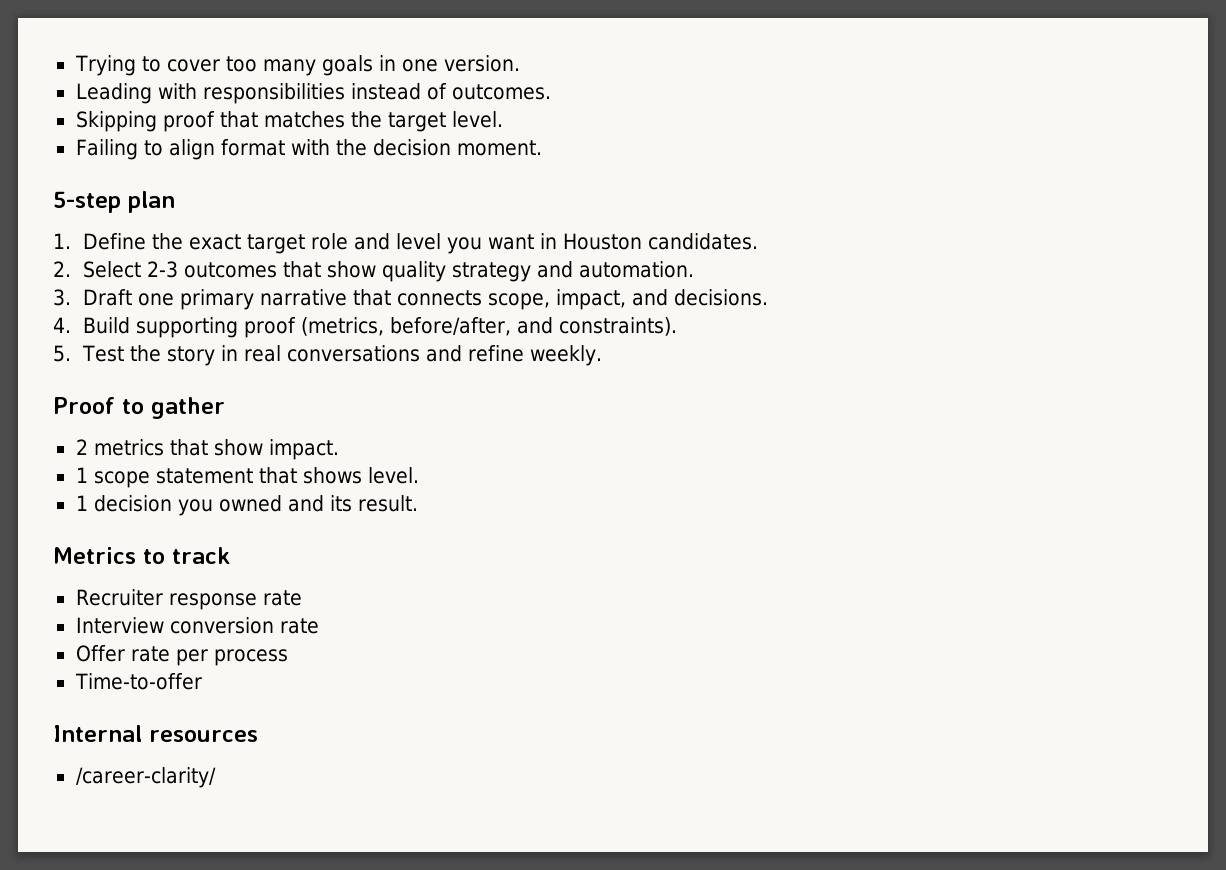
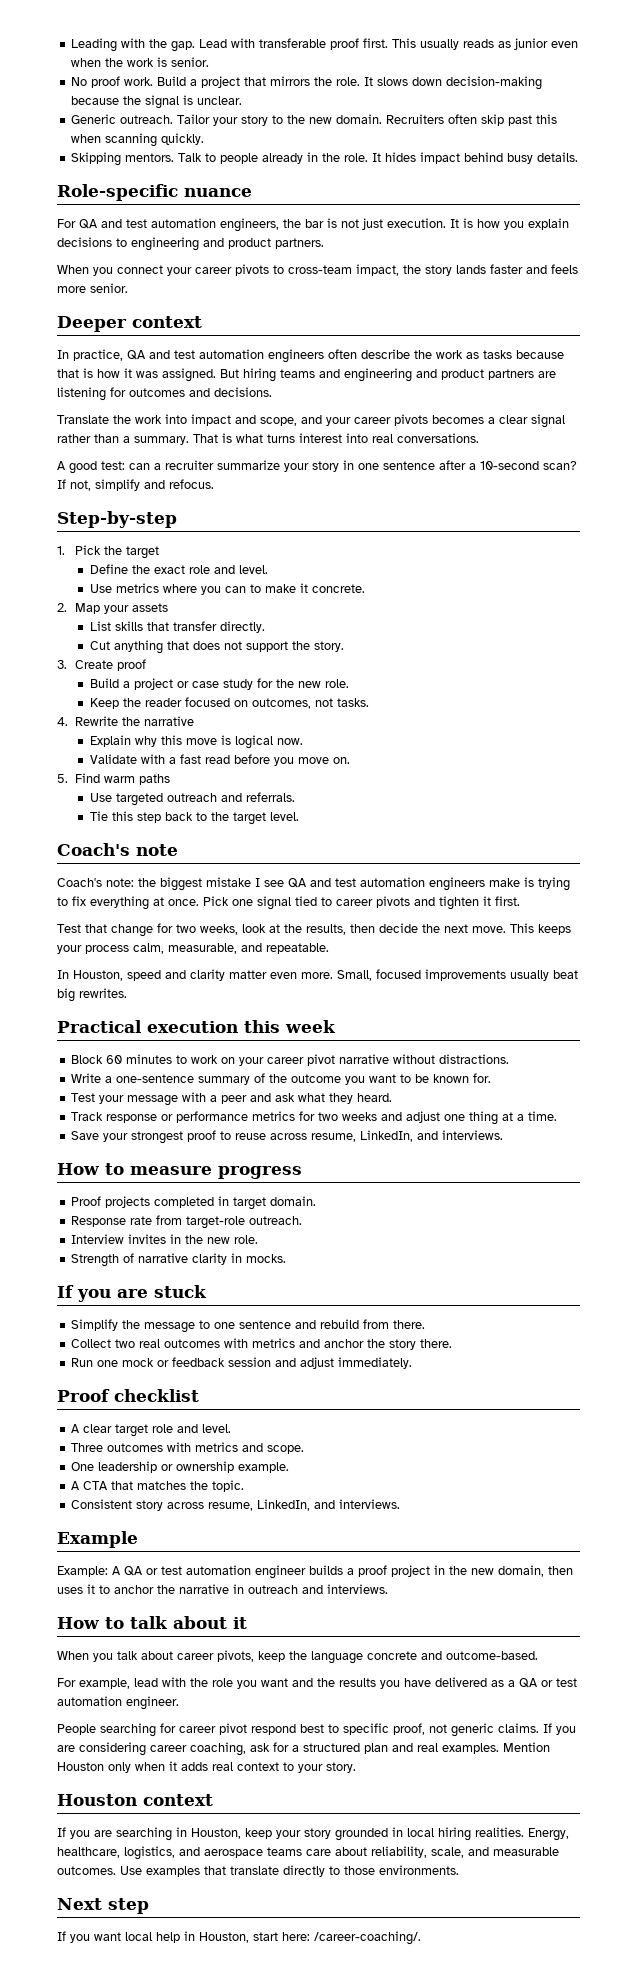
- Trying to cover too many goals in one version.
- Leading with responsibilities instead of outcomes.
- Skipping proof that matches the target level.
- Failing to align format with the decision moment.
- 5-step plan
- 1. Define the exact target role and level you want in Houston candidates.
- 2. Select 2-3 outcomes that show quality strategy and automation.
- 3. Draft one primary narrative that connects scope, impact, and decisions.
- 4. Build supporting proof (metrics, before/after, and constraints).
- 5. Test the story in real conversations and refine weekly.
- Proof to gather
- 2 metrics that show impact.
- 1 scope statement that shows level.
- 1 decision you owned and its result.
- Metrics to track
- Recruiter response rate
- Interview conversion rate
- Offer rate per process
- Time-to-offer
- Internal resources
- /career-clarity/
+ Leading with the gap. Lead with transferable proof first. This usually reads as junior even when the work is senior.
+ No proof work. Build a project that mirrors the role. It slows down decision-making because the signal is unclear.
+ Generic outreach. Tailor your story to the new domain. Recruiters often skip past this when scanning quickly.
+ Skipping mentors. Talk to people already in the role. It hides impact behind busy details.
+ Role-specific nuance
+ For QA and test automation engineers, the bar is not just execution. It is how you explain decisions to engineering and product partners.
+ When you connect your career pivots to cross-team impact, the story lands faster and feels more senior.
+ Deeper context
+ In practice, QA and test automation engineers often describe the work as tasks because that is how it was assigned. But hiring teams and engineering and product partners are listening for outcomes and decisions.
+ Translate the work into impact and scope, and your career pivots becomes a clear signal rather than a summary. That is what turns interest into real conversations.
+ A good test: can a recruiter summarize your story in one sentence after a 10-second scan? If not, simplify and refocus.
+ Step-by-step
+ 1. Pick the target
+ Define the exact role and level.
+ Use metrics where you can to make it concrete.
+ 2. Map your assets
+ List skills that transfer directly.
+ Cut anything that does not support the story.
+ 3. Create proof
+ Build a project or case study for the new role.
+ Keep the reader focused on outcomes, not tasks.
+ 4. Rewrite the narrative
+ Explain why this move is logical now.
+ Validate with a fast read before you move on.
+ 5. Find warm paths
+ Use targeted outreach and referrals.
+ Tie this step back to the target level.
+ Coach's note
+ Coach's note: the biggest mistake I see QA and test automation engineers make is trying to fix everything at once. Pick one signal tied to career pivots and tighten it first.
+ Test that change for two weeks, look at the results, then decide the next move. This keeps your process calm, measurable, and repeatable.
+ In Houston, speed and clarity matter even more. Small, focused improvements usually beat big rewrites.
+ Practical execution this week
+ Block 60 minutes to work on your career pivot narrative without distractions.
+ Write a one-sentence summary of the outcome you want to be known for.
+ Test your message with a peer and ask what they heard.
+ Track response or performance metrics for two weeks and adjust one thing at a time.
+ Save your strongest proof to reuse across resume, LinkedIn, and interviews.
+ How to measure progress
+ Proof projects completed in target domain.
+ Response rate from target-role outreach.
+ Interview invites in the new role.
+ Strength of narrative clarity in mocks.
+ If you are stuck
+ Simplify the message to one sentence and rebuild from there.
+ Collect two real outcomes with metrics and anchor the story there.
+ Run one mock or feedback session and adjust immediately.
+ Proof checklist
+ A clear target role and level.
+ Three outcomes with metrics and scope.
+ One leadership or ownership example.
+ A CTA that matches the topic.
+ Consistent story across resume, LinkedIn, and interviews.
+ Example
+ Example: A QA or test automation engineer builds a proof project in the new domain, then uses it to anchor the narrative in outreach and interviews.
+ How to talk about it
+ When you talk about career pivots, keep the language concrete and outcome-based.
+ For example, lead with the role you want and the results you have delivered as a QA or test automation engineer.
+ People searching for career pivot respond best to specific proof, not generic claims. If you are considering career coaching, ask for a structured plan and real examples. Mention Houston only when it adds real context to your story.
+ Houston context
+ If you are searching in Houston, keep your story grounded in local hiring realities. Energy, healthcare, logistics, and aerospace teams care about reliability, scale, and measurable outcomes. Use examples that translate directly to those environments.
+ Next step
+ If you want local help in Houston, start here: /career-coaching/.

